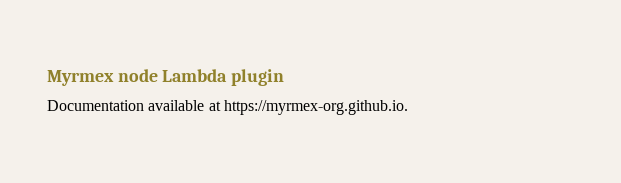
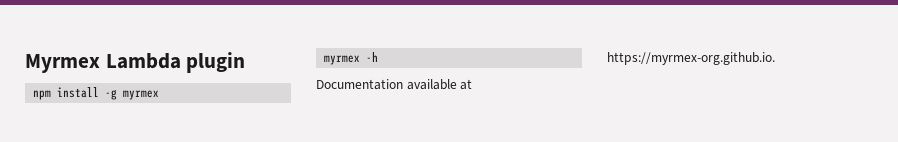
- Myrmex node Lambda plugin
+ Myrmex Lambda plugin
+ npm install -g myrmex
+ myrmex -h

